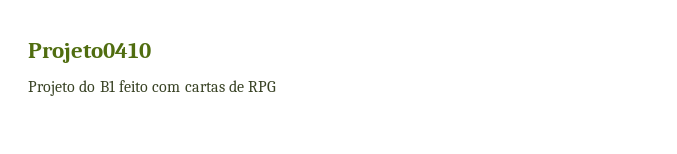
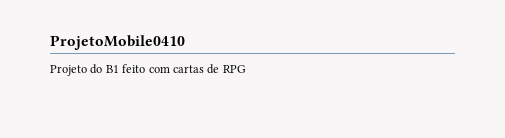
- Projeto0410
+ ProjetoMobile0410

